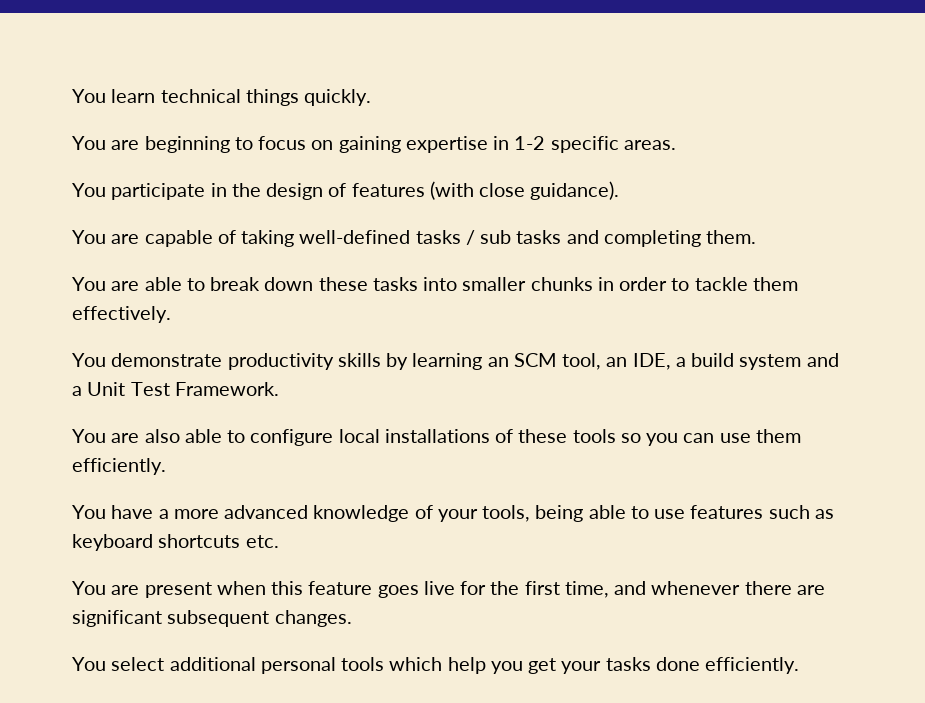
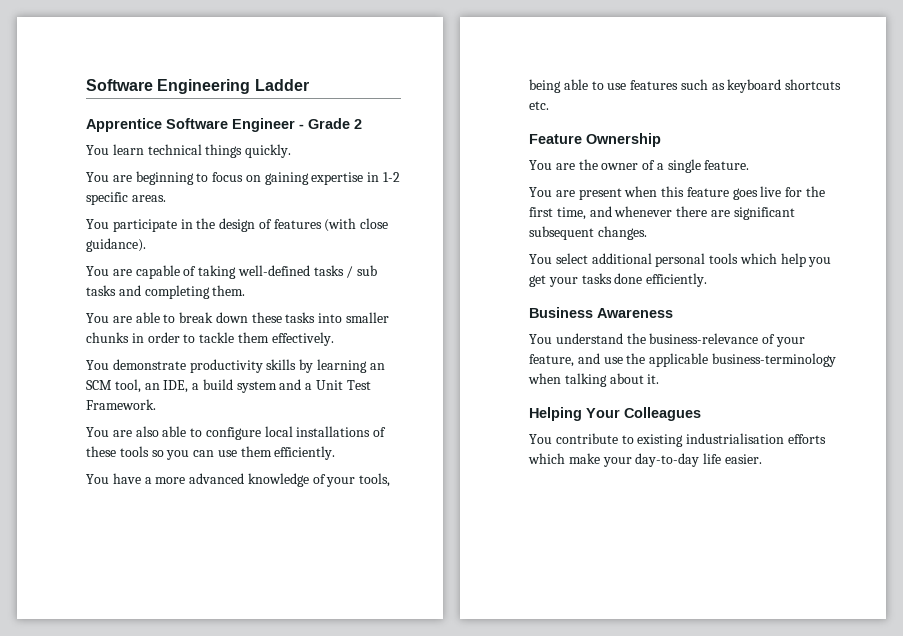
+ Software Engineering Ladder
+ Apprentice Software Engineer - Grade 2
+ Feature Ownership
+ You are the owner of a single feature.
+ Business Awareness
+ You understand the business-relevance of your feature, and use the applicable business-terminology when talking about it.
+ Helping Your Colleagues
+ You contribute to existing industrialisation efforts which make your day-to-day life easier.

